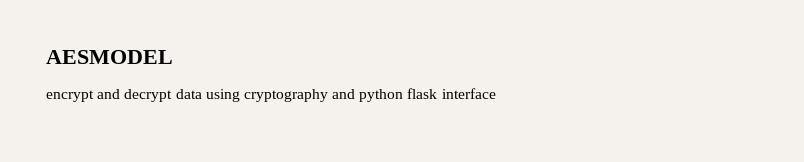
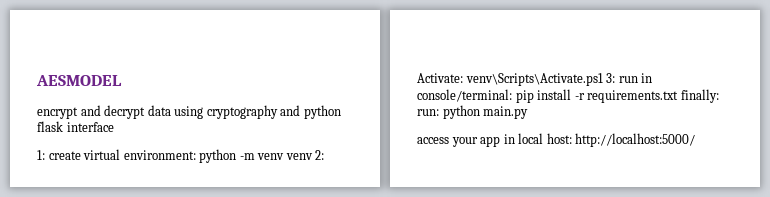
+ 1: create virtual environment: python -m venv venv 2: Activate: venv\Scripts\Activate.ps1 3: run in console/terminal: pip install -r requirements.txt finally: run: python main.py
+ access your app in local host: http://localhost:5000/

